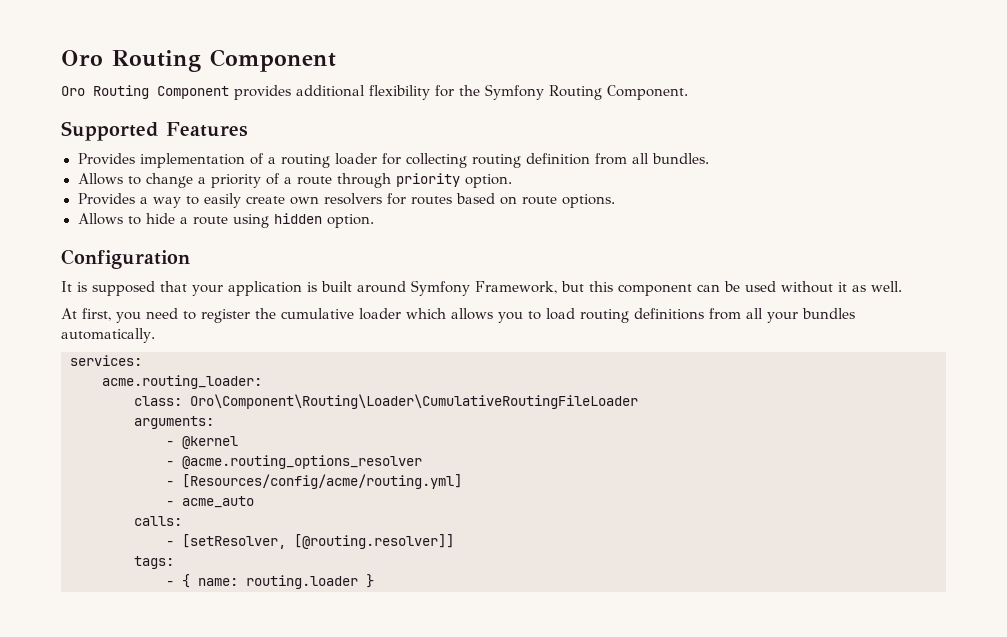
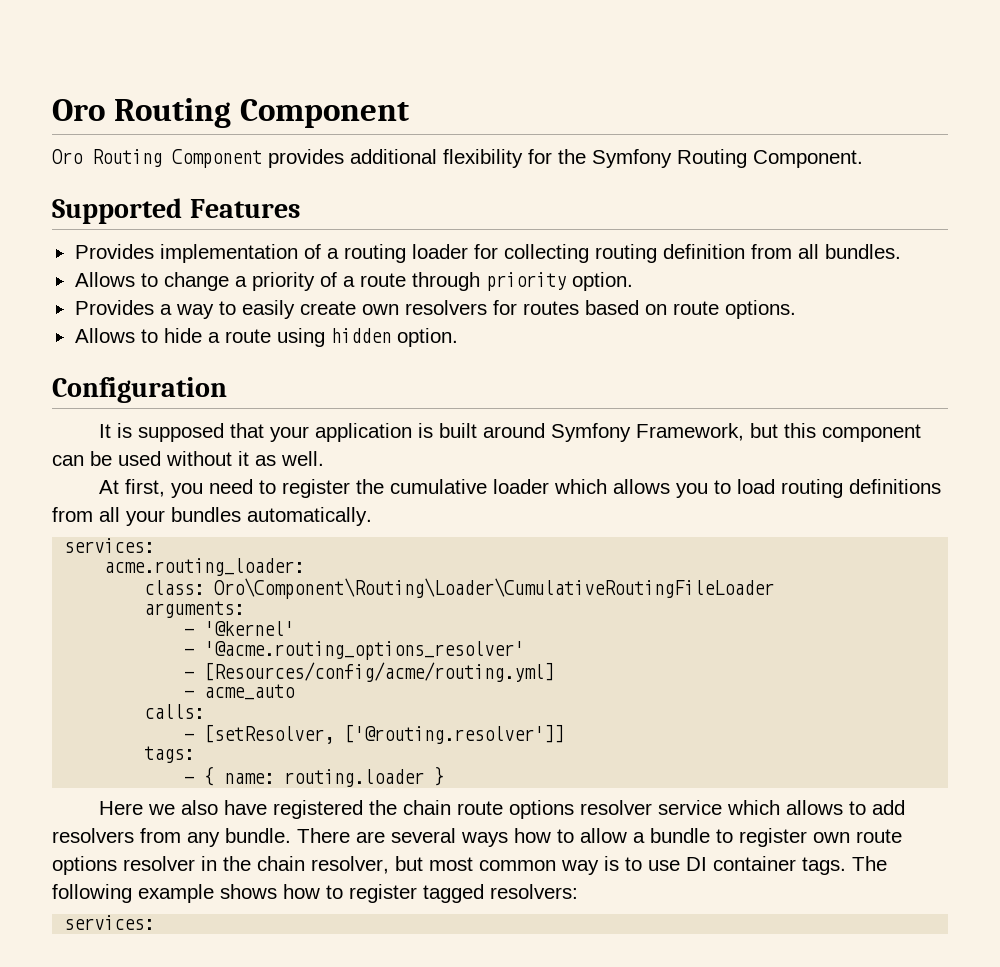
- - @kernel
- - @acme.routing_options_resolver
+ - '@kernel'
+ - '@acme.routing_options_resolver'
- - [setResolver, [@routing.resolver]]
+ - [setResolver, ['@routing.resolver']]
+ Here we also have registered the chain route options resolver service which allows to add resolvers from any bundle. There are several ways how to allow a bundle to register own route options resolver in the chain resolver, but most common way is to use DI container tags. The following example shows how to register tagged resolvers:
+ services:

